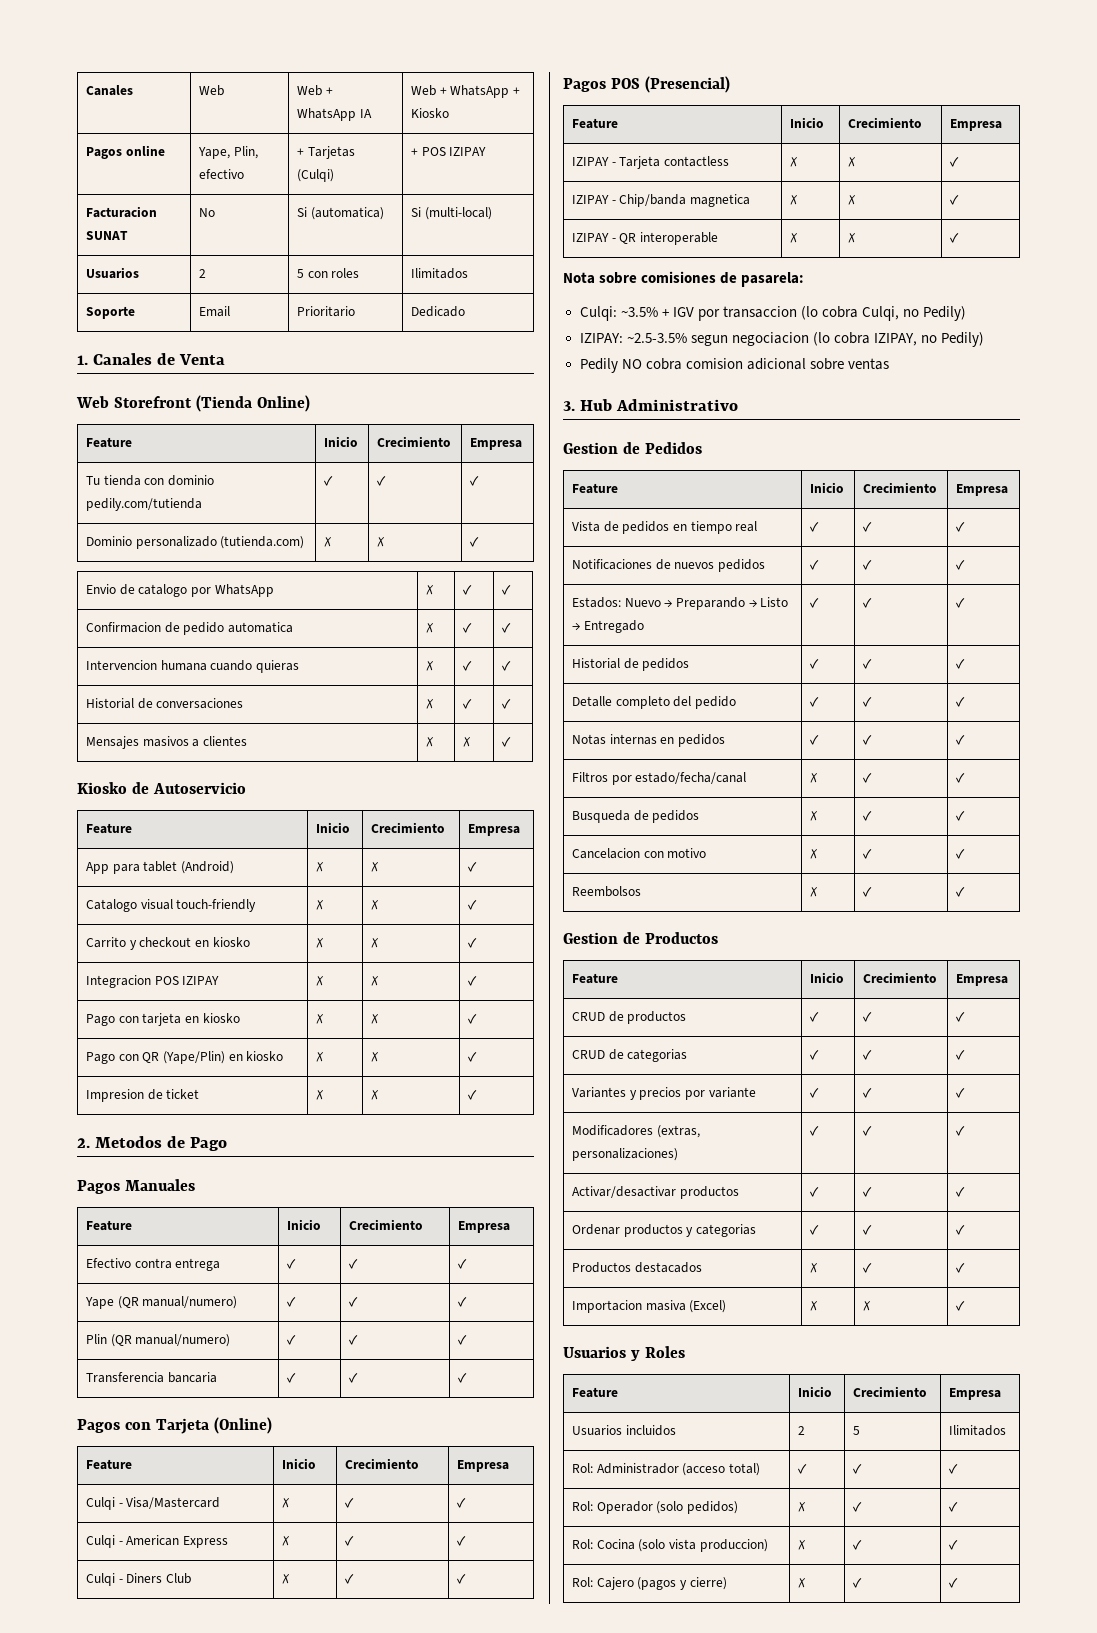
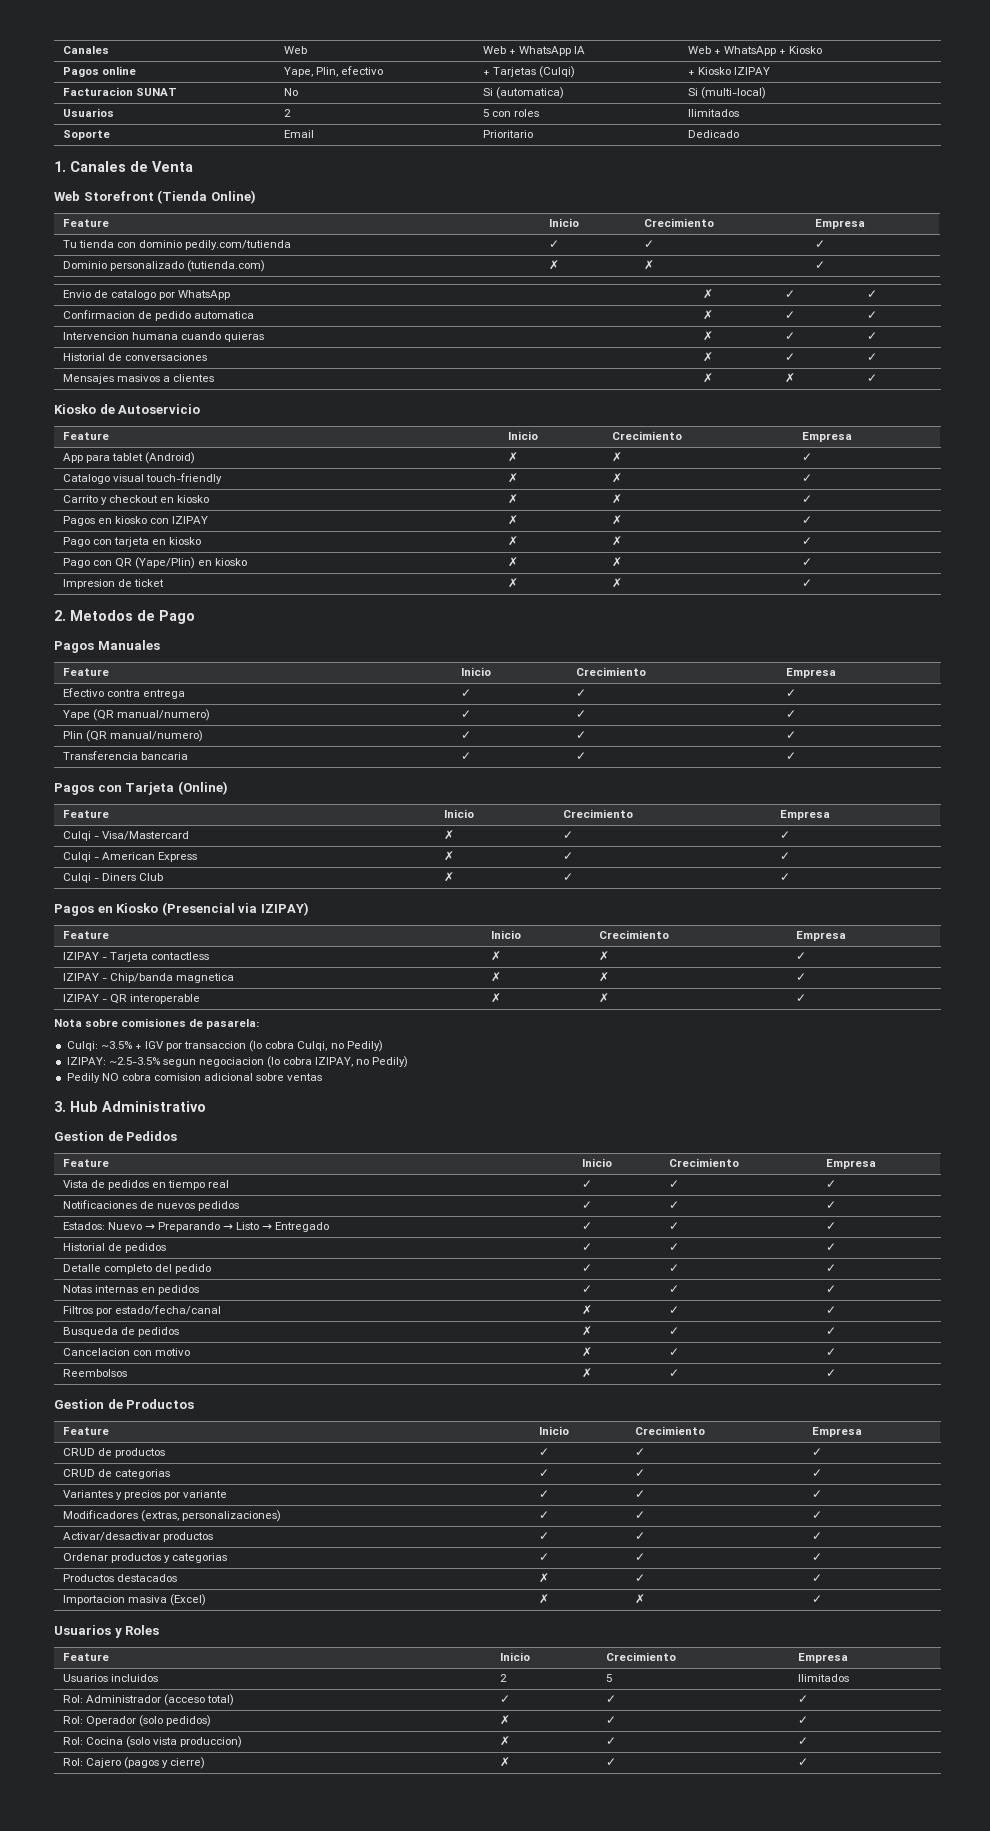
- Pagos online | Yape, Plin, efectivo | + Tarjetas (Culqi) | + POS IZIPAY
+ Pagos online | Yape, Plin, efectivo | + Tarjetas (Culqi) | + Kiosko IZIPAY
- Integracion POS IZIPAY | ✗ | ✗ | ✓
+ Pagos en kiosko con IZIPAY | ✗ | ✗ | ✓
- Pagos POS (Presencial)
+ Pagos en Kiosko (Presencial via IZIPAY)

